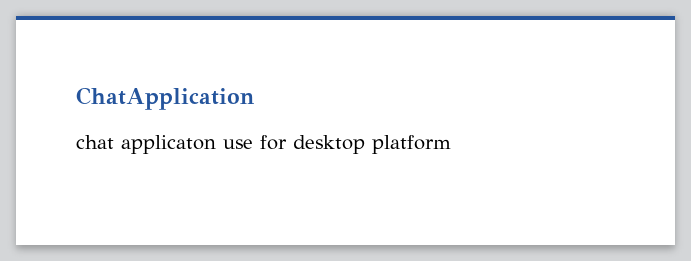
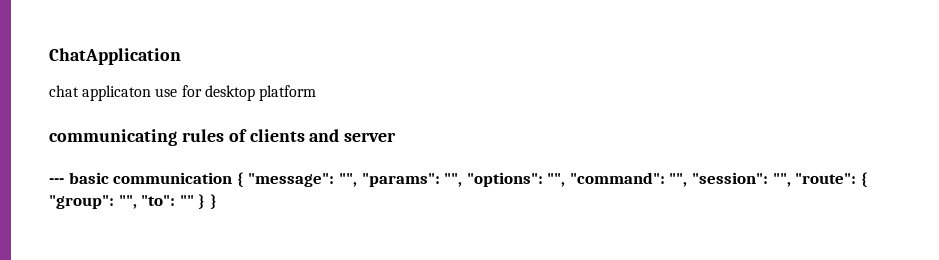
+ communicating rules of clients and server
+ --- basic communication { "message": "", "params": "", "options": "", "command": "", "session": "", "route": { "group": "", "to": "" } }

